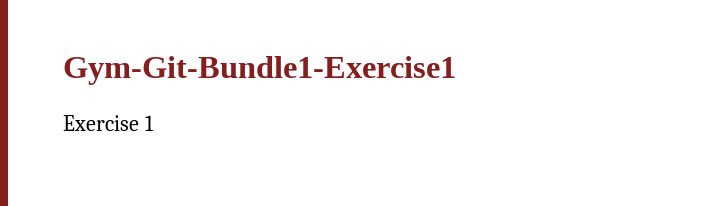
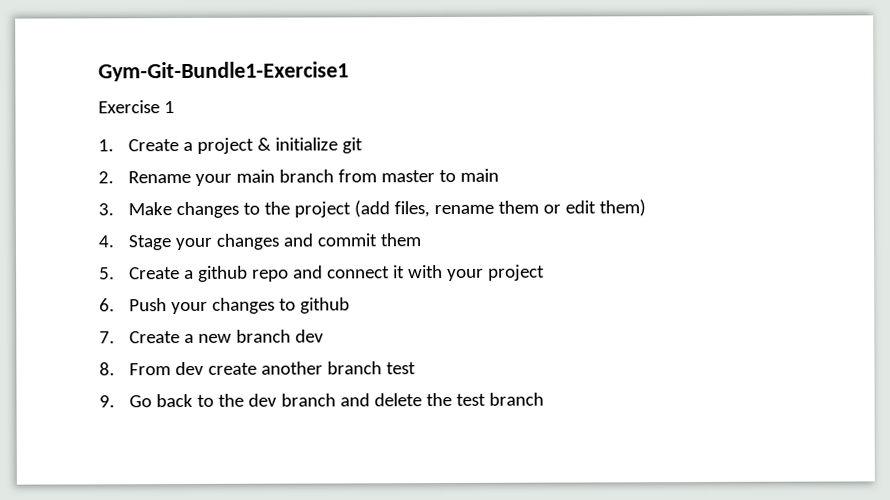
+ 1. Create a project & initialize git
+ 2. Rename your main branch from master to main
+ 3. Make changes to the project (add files, rename them or edit them)
+ 4. Stage your changes and commit them
+ 5. Create a github repo and connect it with your project
+ 6. Push your changes to github
+ 7. Create a new branch dev
+ 8. From dev create another branch test
+ 9. Go back to the dev branch and delete the test branch

